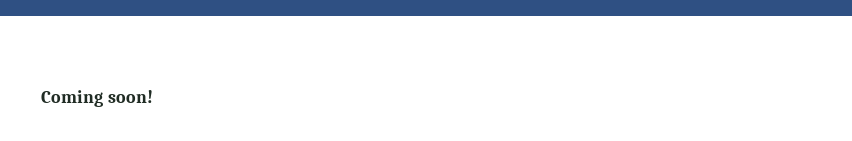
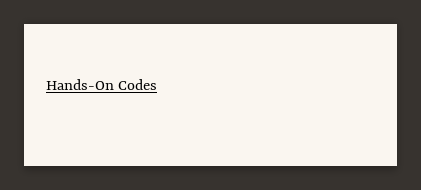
- Coming soon!
+ Hands-On Codes

